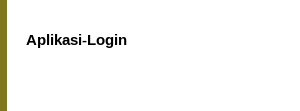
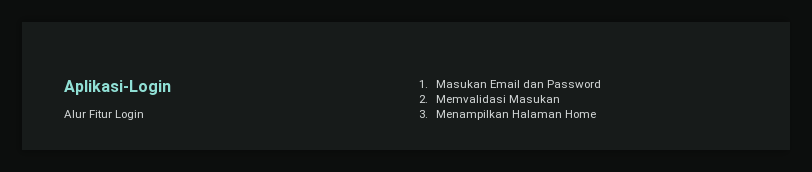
+ Alur Fitur Login
+ 1. Masukan Email dan Password
+ 2. Memvalidasi Masukan
+ 3. Menampilkan Halaman Home

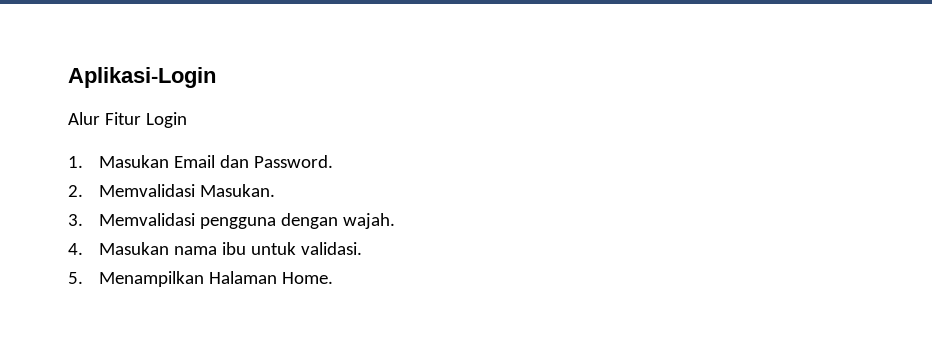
- 1. Masukan Email dan Password
+ 1. Masukan Email dan Password.
- 2. Memvalidasi Masukan
- 3. Menampilkan Halaman Home
+ 2. Memvalidasi Masukan.
+ 3. Memvalidasi pengguna dengan wajah.
+ 4. Masukan nama ibu untuk validasi.
+ 5. Menampilkan Halaman Home.

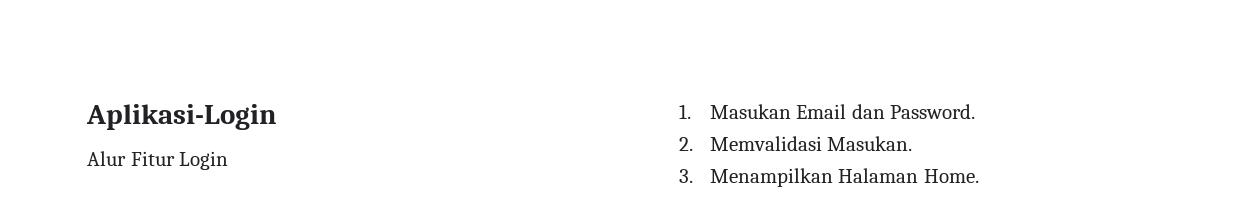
- 3. Memvalidasi pengguna dengan wajah.
- 4. Masukan nama ibu untuk validasi.
- 5. Menampilkan Halaman Home.
+ 3. Menampilkan Halaman Home.

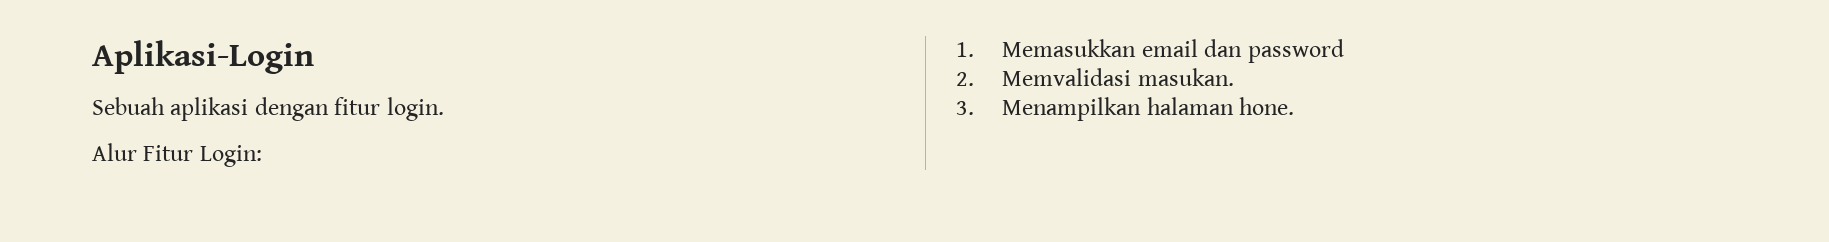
+ Sebuah aplikasi dengan fitur login.
- Alur Fitur Login
+ Alur Fitur Login:
- 1. Masukan Email dan Password.
+ 1. Memasukkan email dan password
- 2. Memvalidasi Masukan.
+ 2. Memvalidasi masukan.
- 3. Menampilkan Halaman Home.
+ 3. Menampilkan halaman hone.

